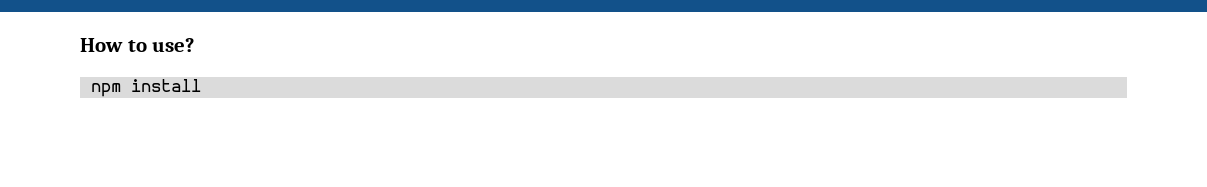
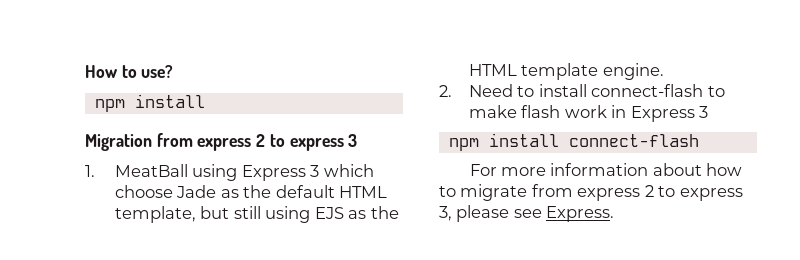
+ Migration from express 2 to express 3
+ 1. MeatBall using Express 3 which choose Jade as the default HTML template, but still using EJS as the HTML template engine.
+ 2. Need to install connect-flash to make flash work in Express 3
+ npm install connect-flash
+ For more information about how to migrate from express 2 to express 3, please see Express.

